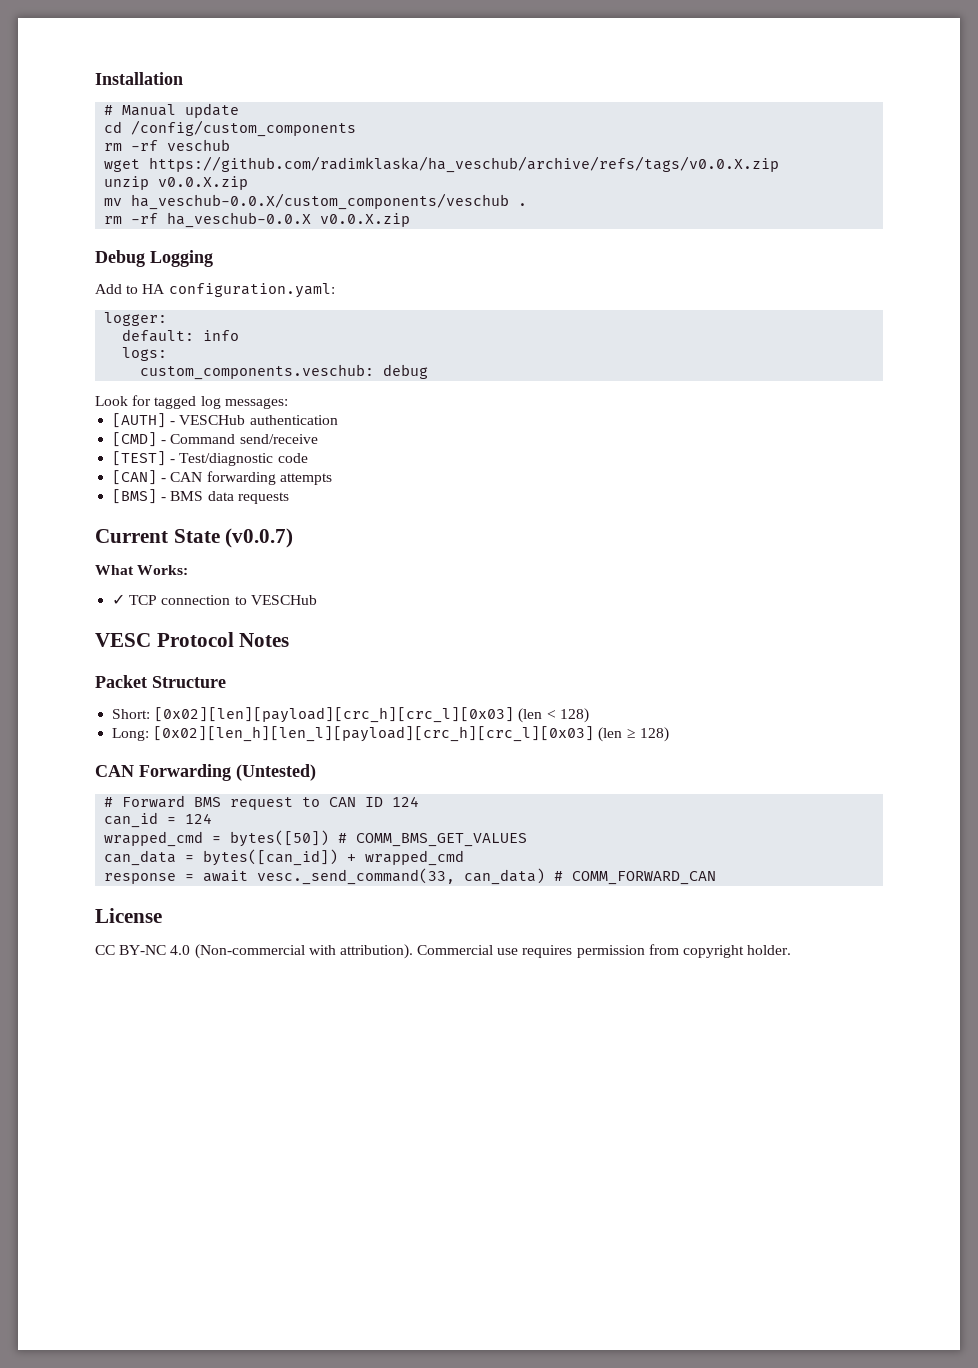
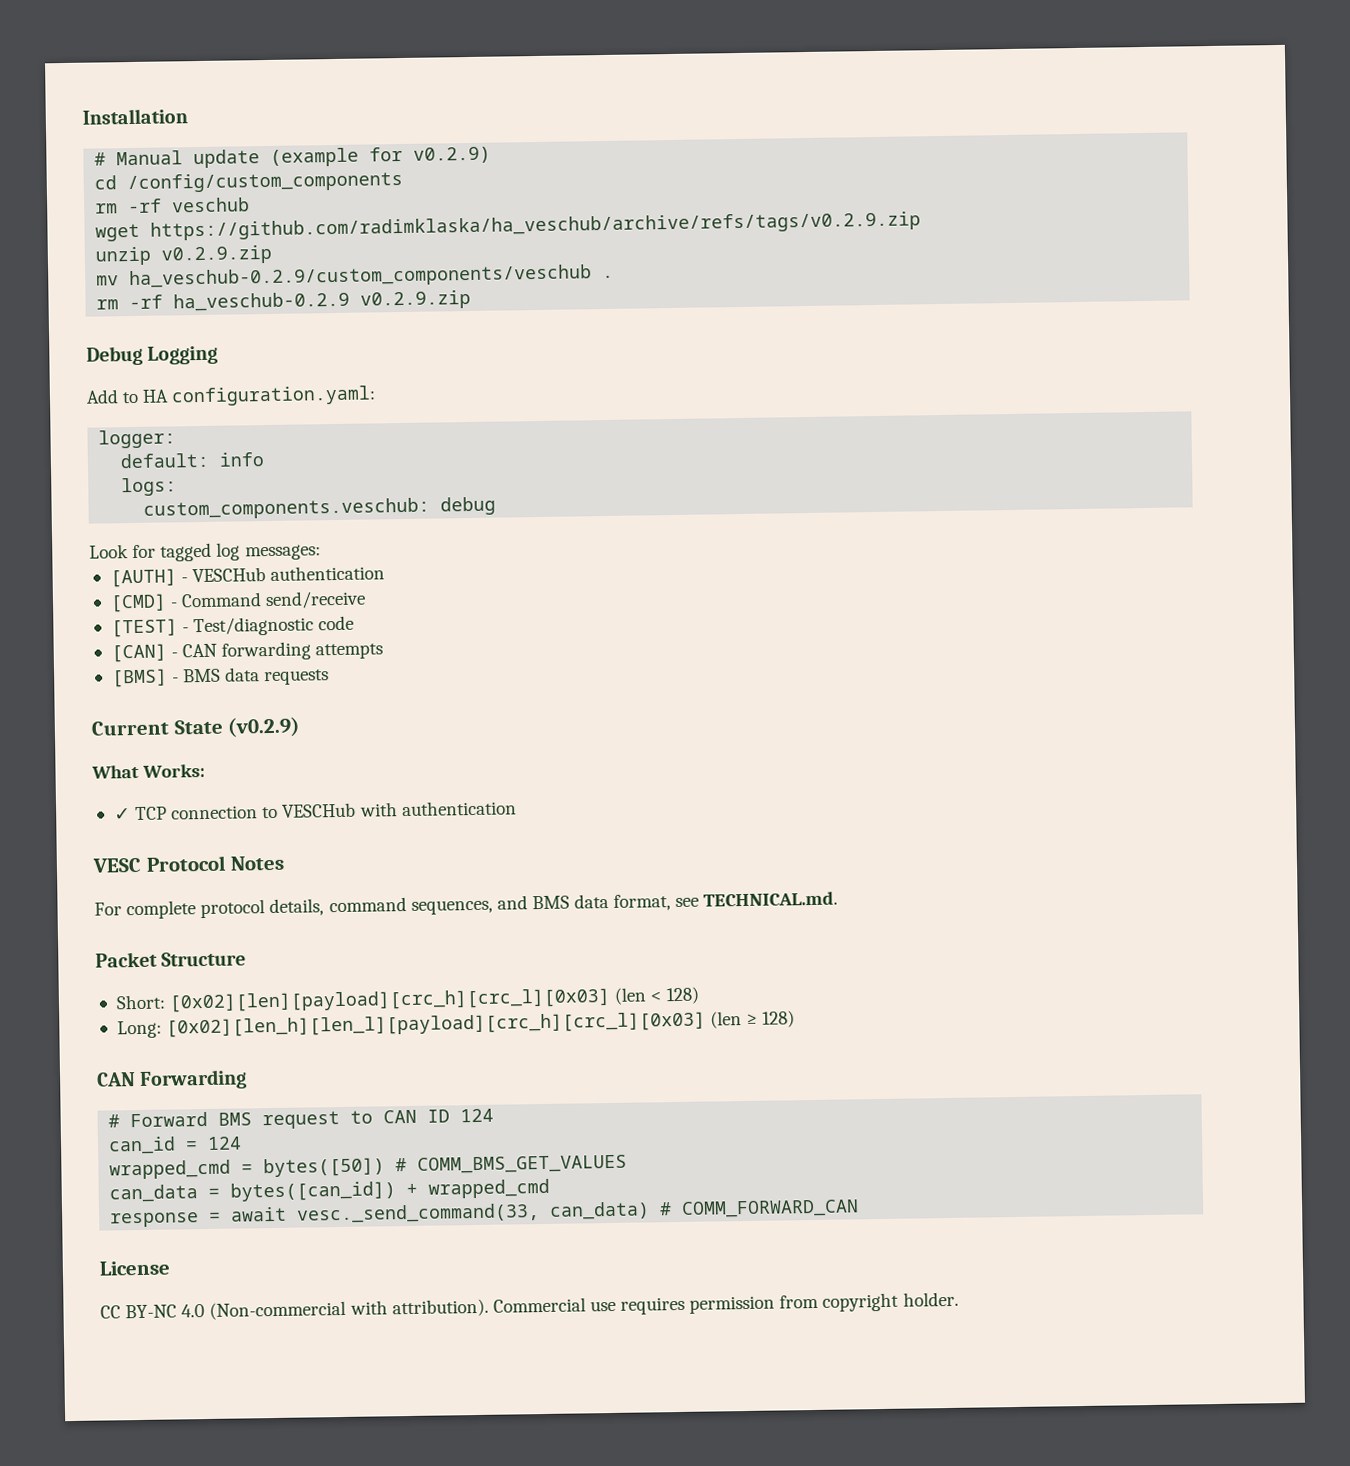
- # Manual update
+ # Manual update (example for v0.2.9)
- wget https://github.com/radimklaska/ha_veschub/archive/refs/tags/v0.0.X.zip
+ wget https://github.com/radimklaska/ha_veschub/archive/refs/tags/v0.2.9.zip
- unzip v0.0.X.zip
+ unzip v0.2.9.zip
- mv ha_veschub-0.0.X/custom_components/veschub .
+ mv ha_veschub-0.2.9/custom_components/veschub .
- rm -rf ha_veschub-0.0.X v0.0.X.zip
+ rm -rf ha_veschub-0.2.9 v0.2.9.zip
- Current State (v0.0.7)
+ Current State (v0.2.9)
- ✓ TCP connection to VESCHub
+ ✓ TCP connection to VESCHub with authentication
+ For complete protocol details, command sequences, and BMS data format, see TECHNICAL.md.
- CAN Forwarding (Untested)
+ CAN Forwarding

